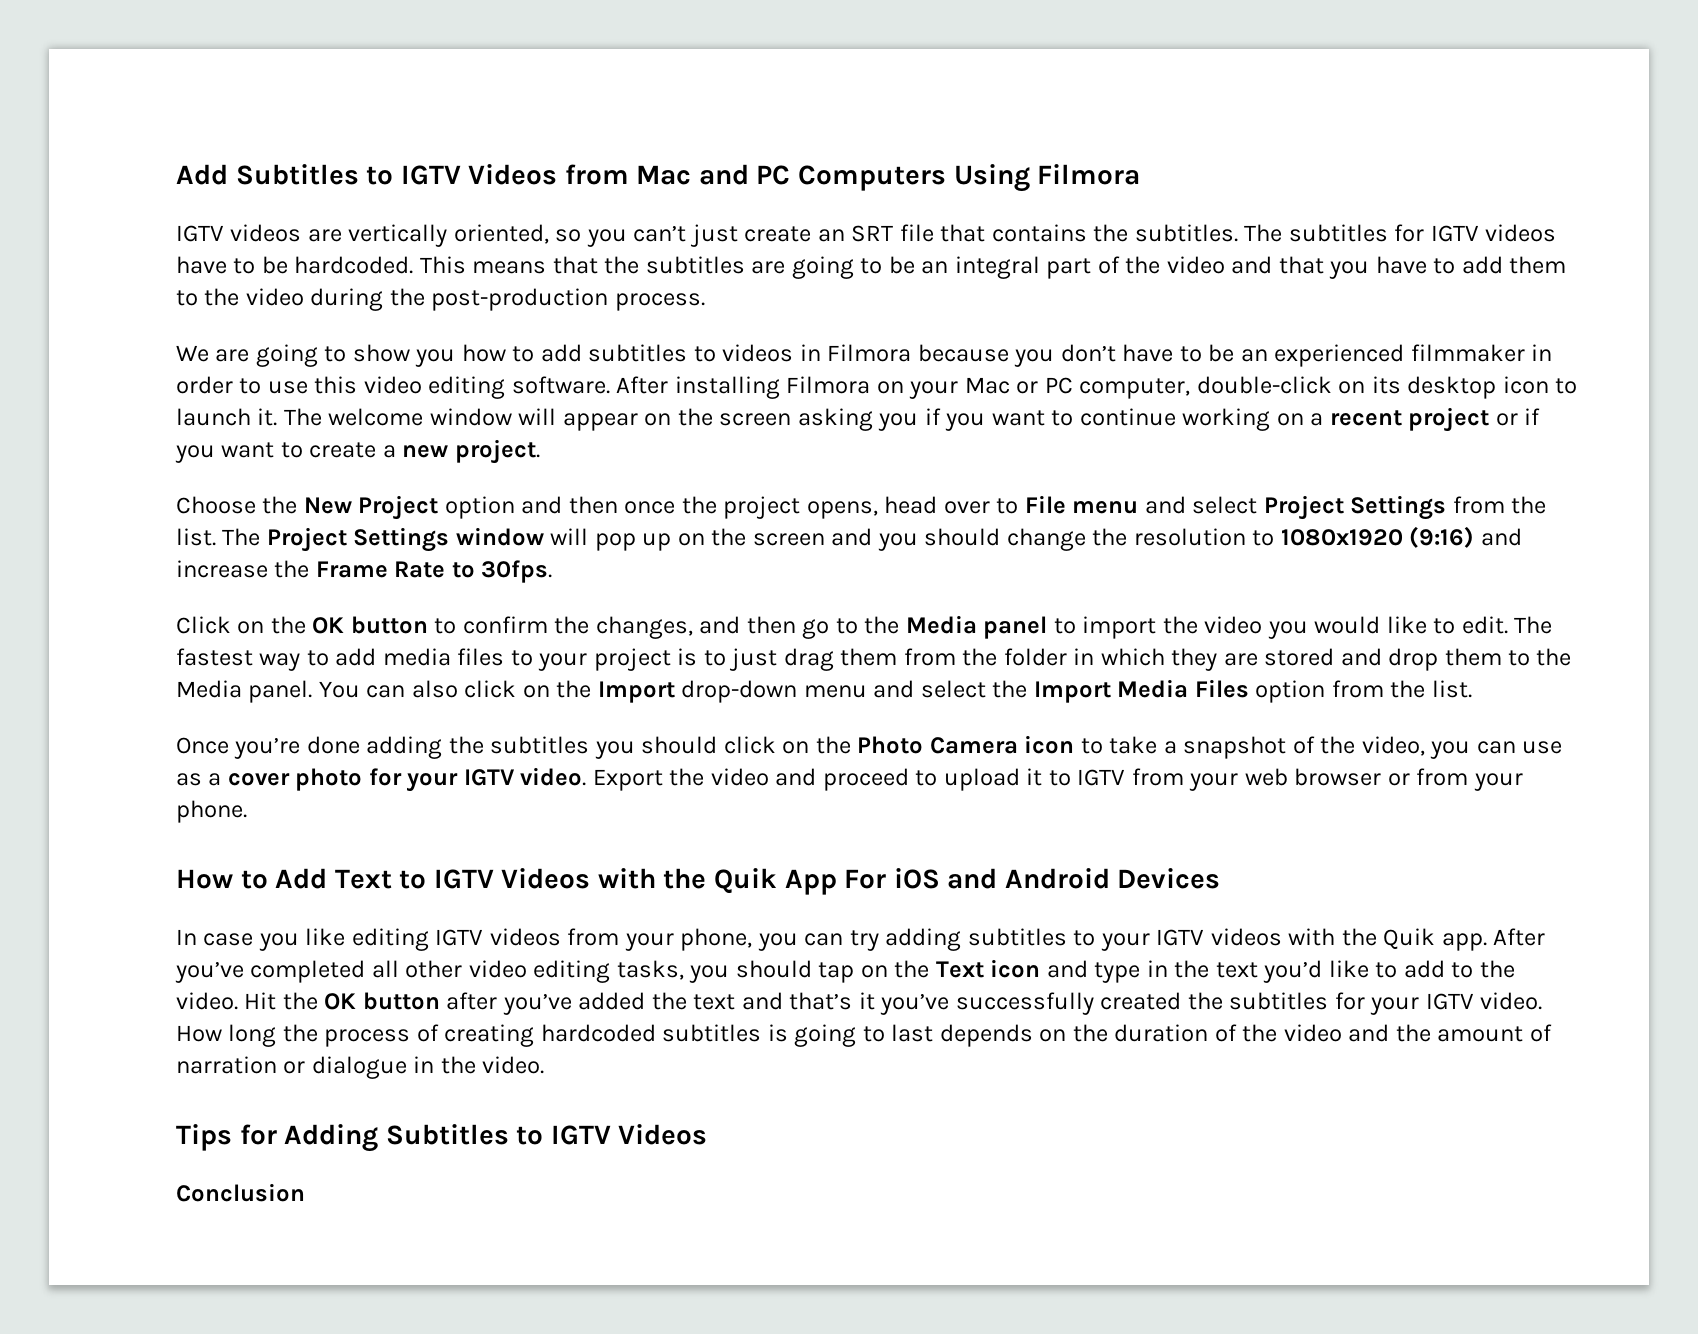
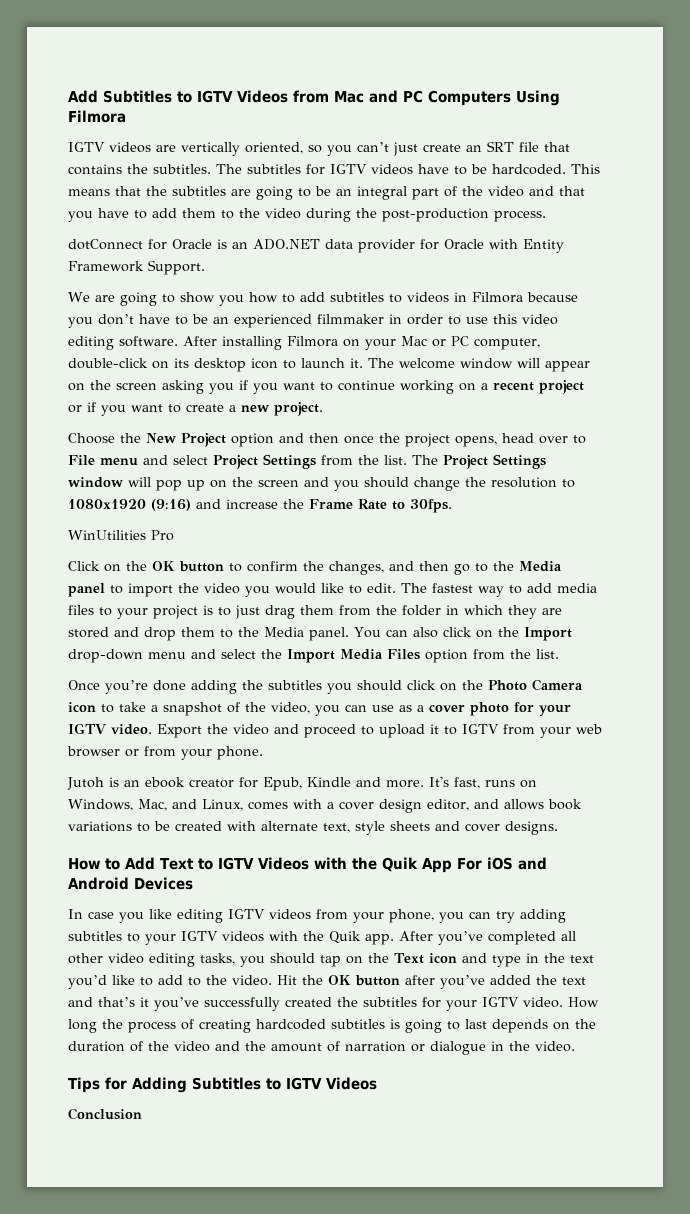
+ dotConnect for Oracle is an ADO.NET data provider for Oracle with Entity Framework Support.
+ WinUtilities Pro
+ Jutoh is an ebook creator for Epub, Kindle and more. It's fast, runs on Windows, Mac, and Linux, comes with a cover design editor, and allows book variations to be created with alternate text, style sheets and cover designs.

